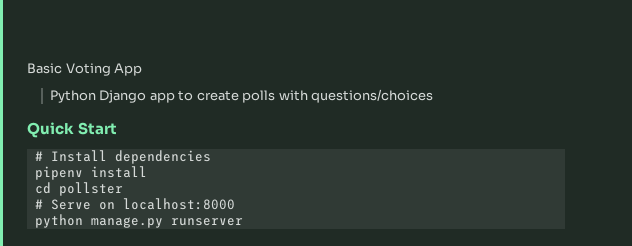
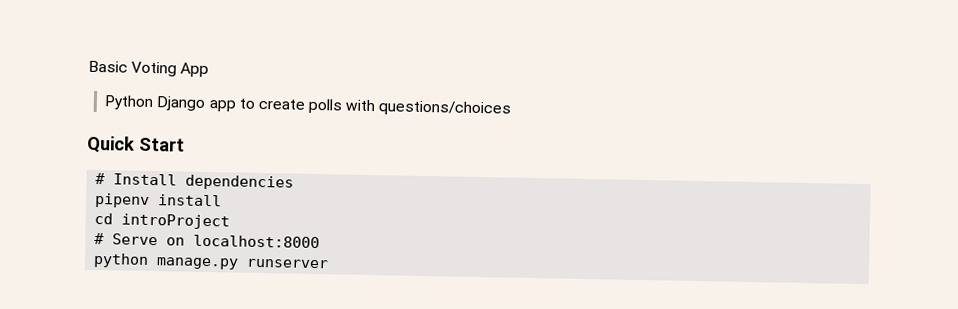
- cd pollster
+ cd introProject

